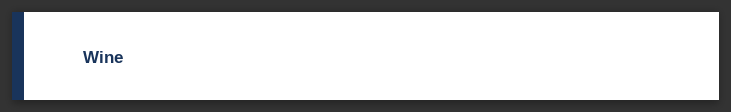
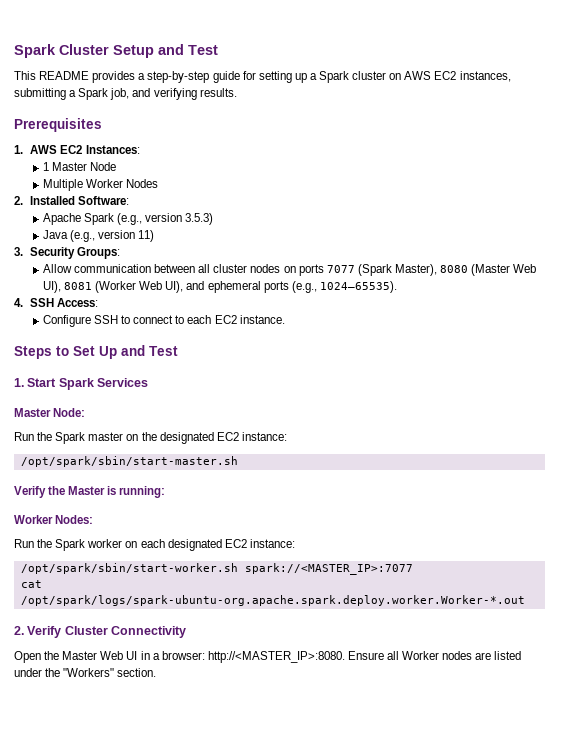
- Wine
+ Spark Cluster Setup and Test
+ This README provides a step-by-step guide for setting up a Spark cluster on AWS EC2 instances, submitting a Spark job, and verifying results.
+ Prerequisites
+ 1. AWS EC2 Instances:
+ 1 Master Node
+ Multiple Worker Nodes
+ 2. Installed Software:
+ Apache Spark (e.g., version 3.5.3)
+ Java (e.g., version 11)
+ 3. Security Groups:
+ Allow communication between all cluster nodes on ports 7077 (Spark Master), 8080 (Master Web UI), 8081 (Worker Web UI), and ephemeral ports (e.g., 1024–65535).
+ 4. SSH Access:
+ Configure SSH to connect to each EC2 instance.
+ Steps to Set Up and Test
+ 1. Start Spark Services
+ Master Node:
+ Run the Spark master on the designated EC2 instance:
+ /opt/spark/sbin/start-master.sh
+ Verify the Master is running:
+ Worker Nodes:
+ Run the Spark worker on each designated EC2 instance:
+ /opt/spark/sbin/start-worker.sh spark://<MASTER_IP>:7077
+ cat /opt/spark/logs/spark-ubuntu-org.apache.spark.deploy.worker.Worker-*.out
+ 2. Verify Cluster Connectivity
+ Open the Master Web UI in a browser: http://<MASTER_IP>:8080. Ensure all Worker nodes are listed under the "Workers" section.

